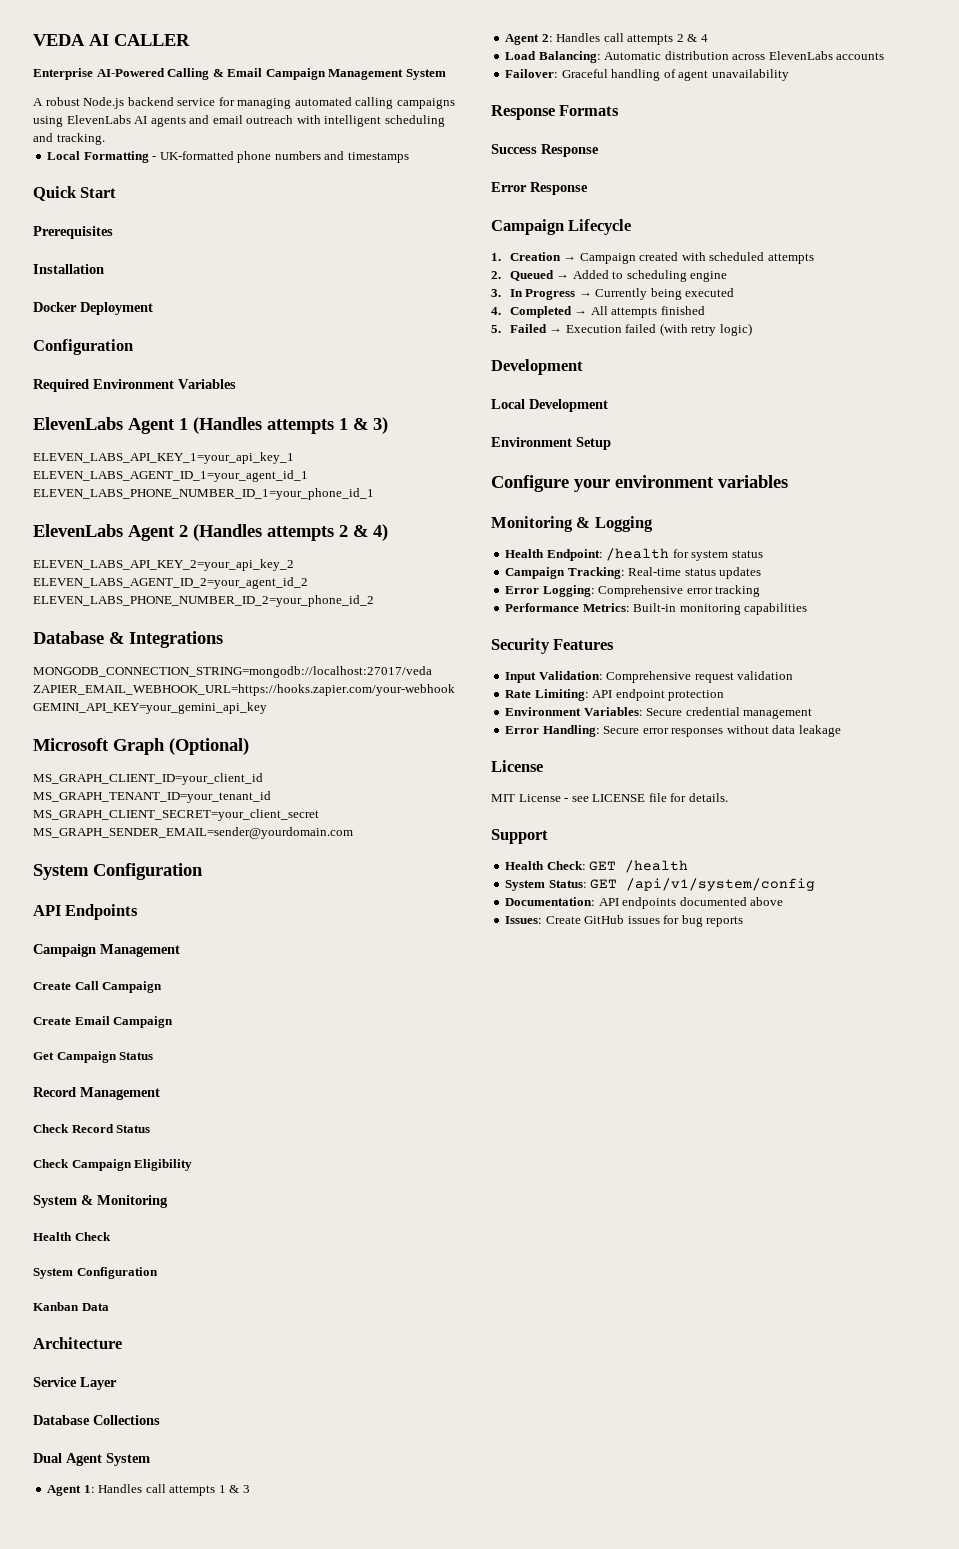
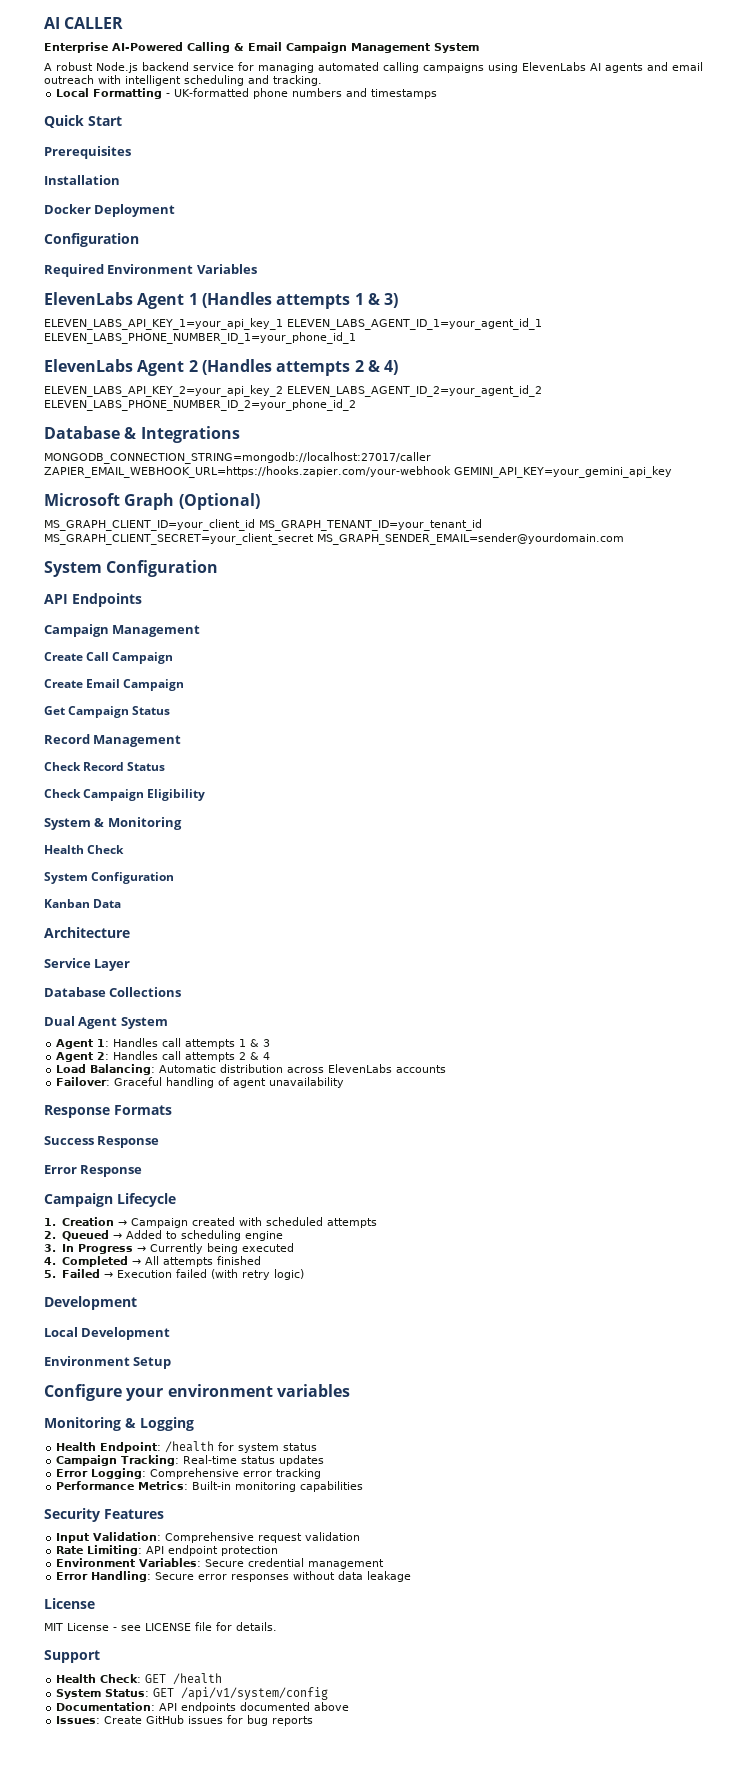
- VEDA AI CALLER
+ AI CALLER
- MONGODB_CONNECTION_STRING=mongodb://localhost:27017/veda ZAPIER_EMAIL_WEBHOOK_URL=https://hooks.zapier.com/your-webhook GEMINI_API_KEY=your_gemini_api_key
+ MONGODB_CONNECTION_STRING=mongodb://localhost:27017/caller ZAPIER_EMAIL_WEBHOOK_URL=https://hooks.zapier.com/your-webhook GEMINI_API_KEY=your_gemini_api_key

